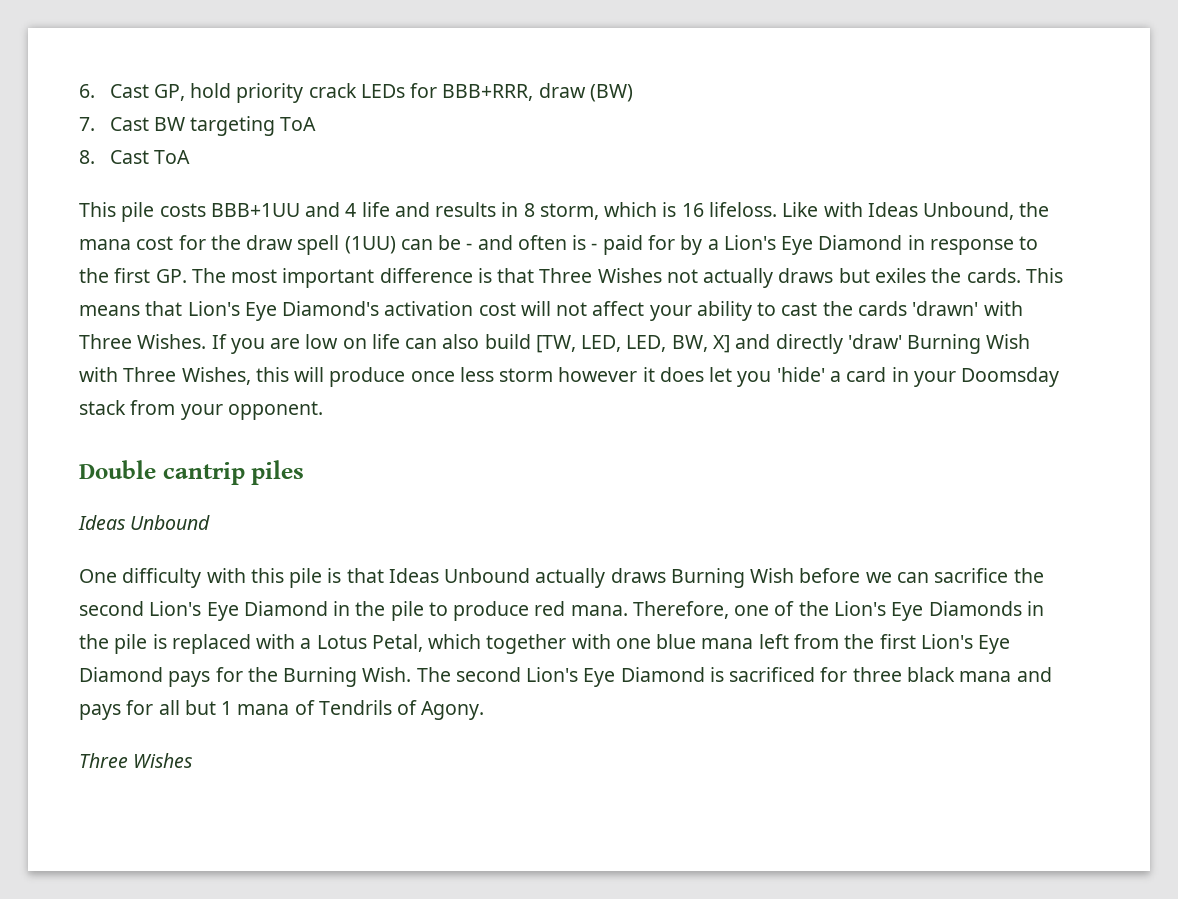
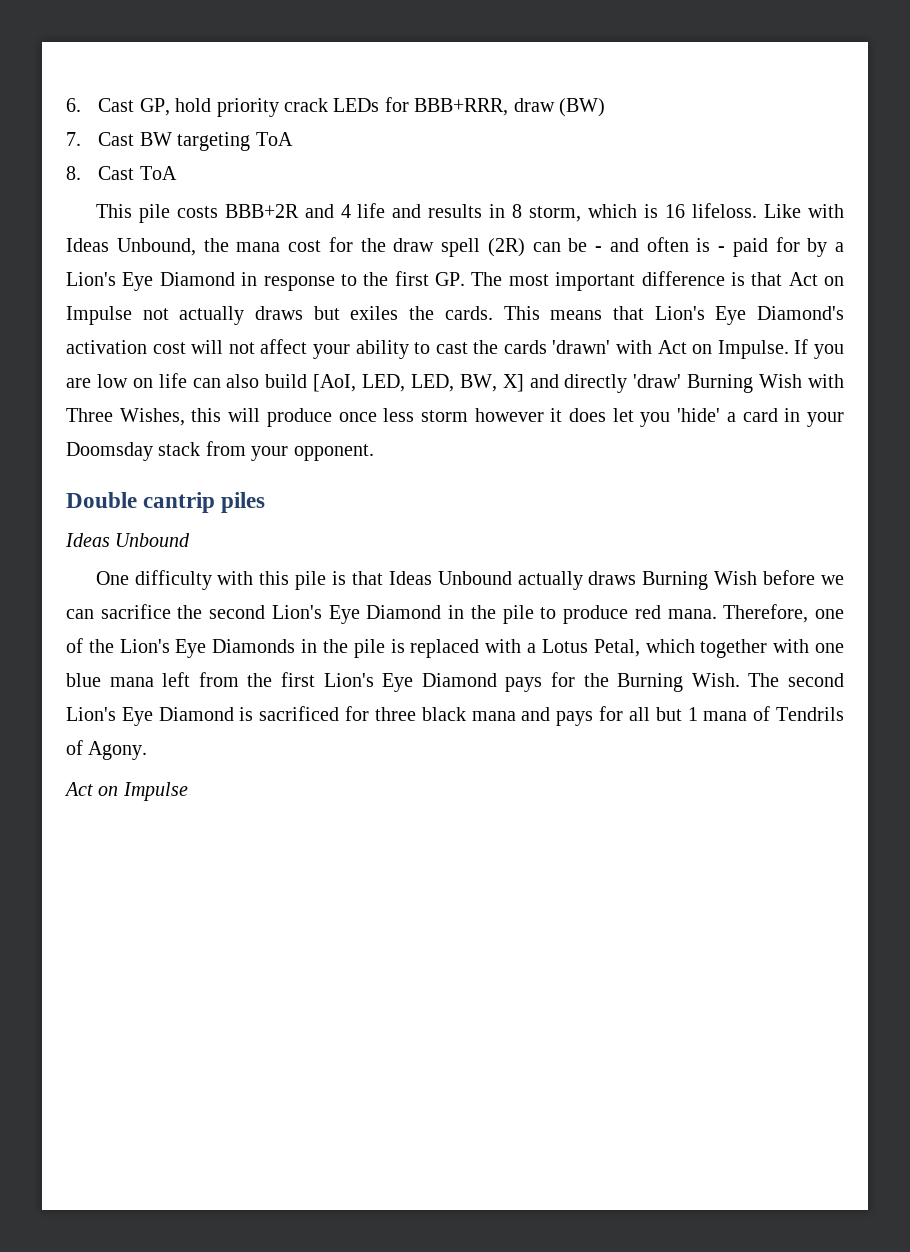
- This pile costs BBB+1UU and 4 life and results in 8 storm, which is 16 lifeloss.
+ This pile costs BBB+2R and 4 life and results in 8 storm, which is 16 lifeloss.
- Like with Ideas Unbound, the mana cost for the draw spell (1UU) can be - and often is - paid for by a Lion's Eye Diamond in response to the first GP. The most important difference is that Three Wishes not actually draws but exiles the cards.
+ Like with Ideas Unbound, the mana cost for the draw spell (2R) can be - and often is - paid for by a Lion's Eye Diamond in response to the first GP. The most important difference is that Act on Impulse not actually draws but exiles the cards.
- This means that Lion's Eye Diamond's activation cost will not affect your ability to cast the cards 'drawn' with Three Wishes.
+ This means that Lion's Eye Diamond's activation cost will not affect your ability to cast the cards 'drawn' with Act on Impulse.
- If you are low on life can also build [TW, LED, LED, BW, X] and directly 'draw' Burning Wish with Three Wishes, this will produce once less storm however it does let you 'hide' a card in your Doomsday stack from your opponent.
+ If you are low on life can also build [AoI, LED, LED, BW, X] and directly 'draw' Burning Wish with Three Wishes, this will produce once less storm however it does let you 'hide' a card in your Doomsday stack from your opponent.
  The second Lion's Eye Diamond is sacrificed for three black mana and pays for all but 1 mana of Tendrils of Agony.
- Three Wishes
+ Act on Impulse

